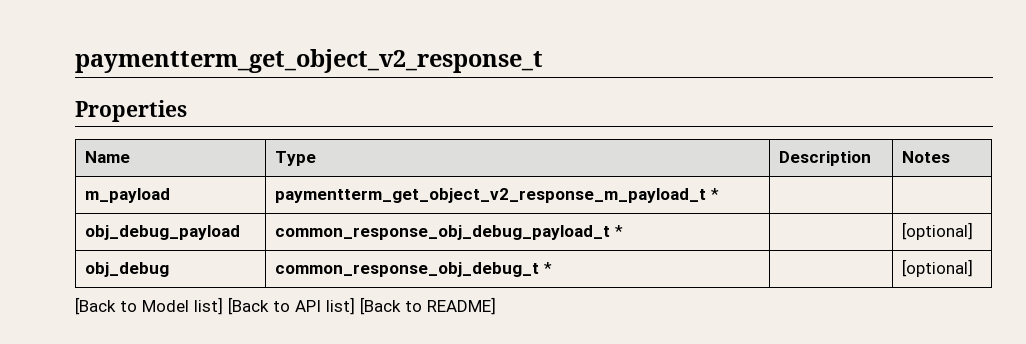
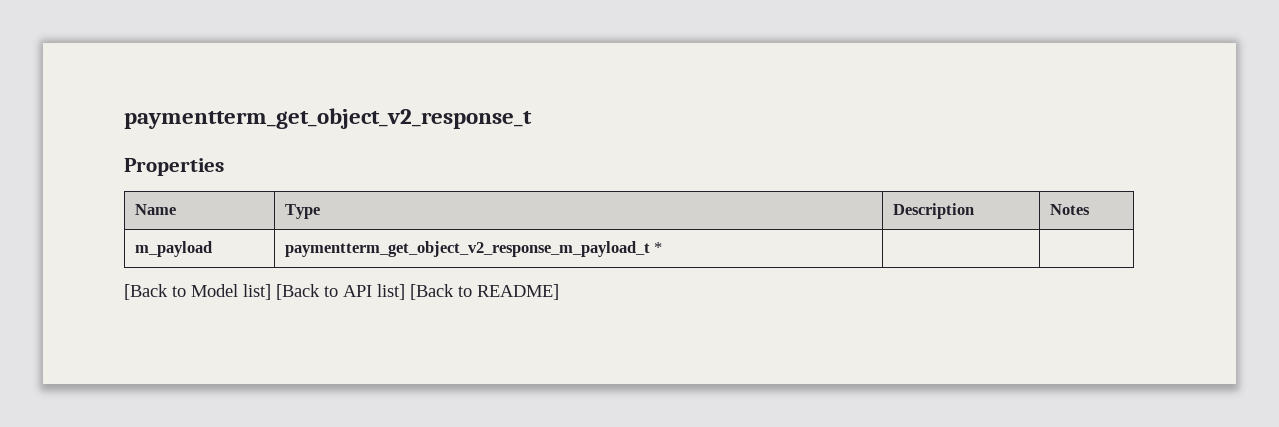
- obj_debug_payload | common_response_obj_debug_payload_t * | | [optional]
- obj_debug | common_response_obj_debug_t * | | [optional]

